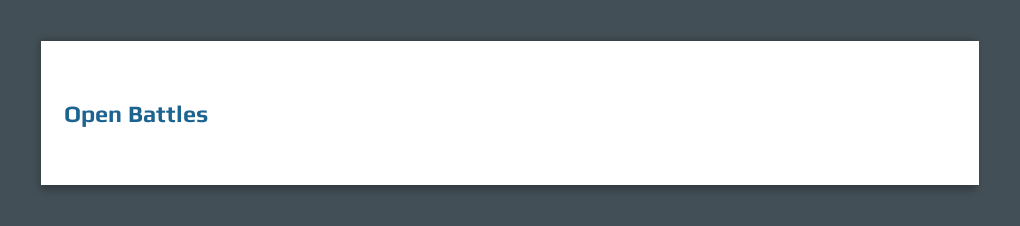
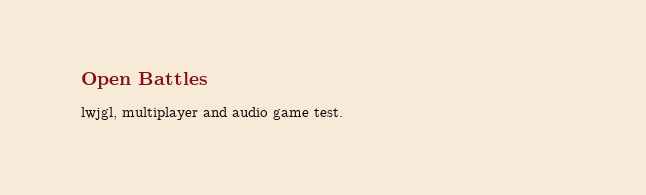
+ lwjgl, multiplayer and audio game test.

